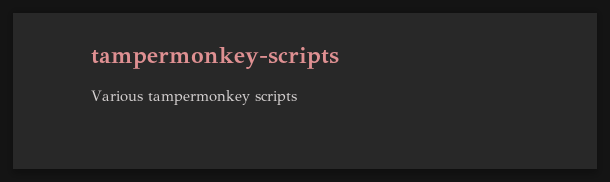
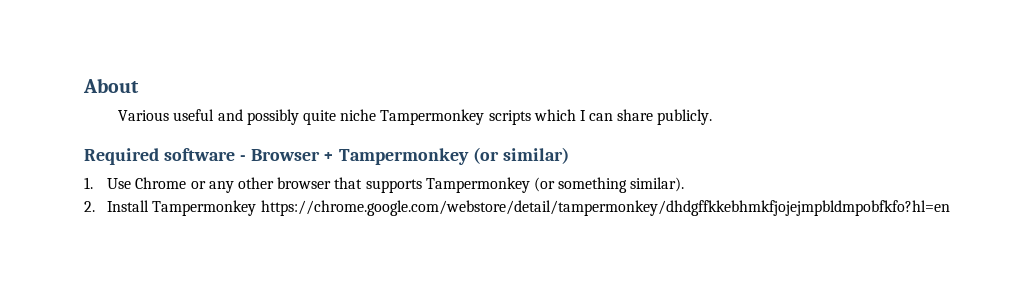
- tampermonkey-scripts
+ About
- Various tampermonkey scripts
+ Various useful and possibly quite niche Tampermonkey scripts which I can share publicly.
+ Required software - Browser + Tampermonkey (or similar)
+ 1. Use Chrome or any other browser that supports Tampermonkey (or something similar).
+ 2. Install Tampermonkey https://chrome.google.com/webstore/detail/tampermonkey/dhdgffkkebhmkfjojejmpbldmpobfkfo?hl=en

